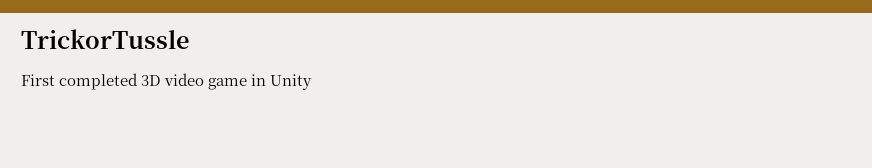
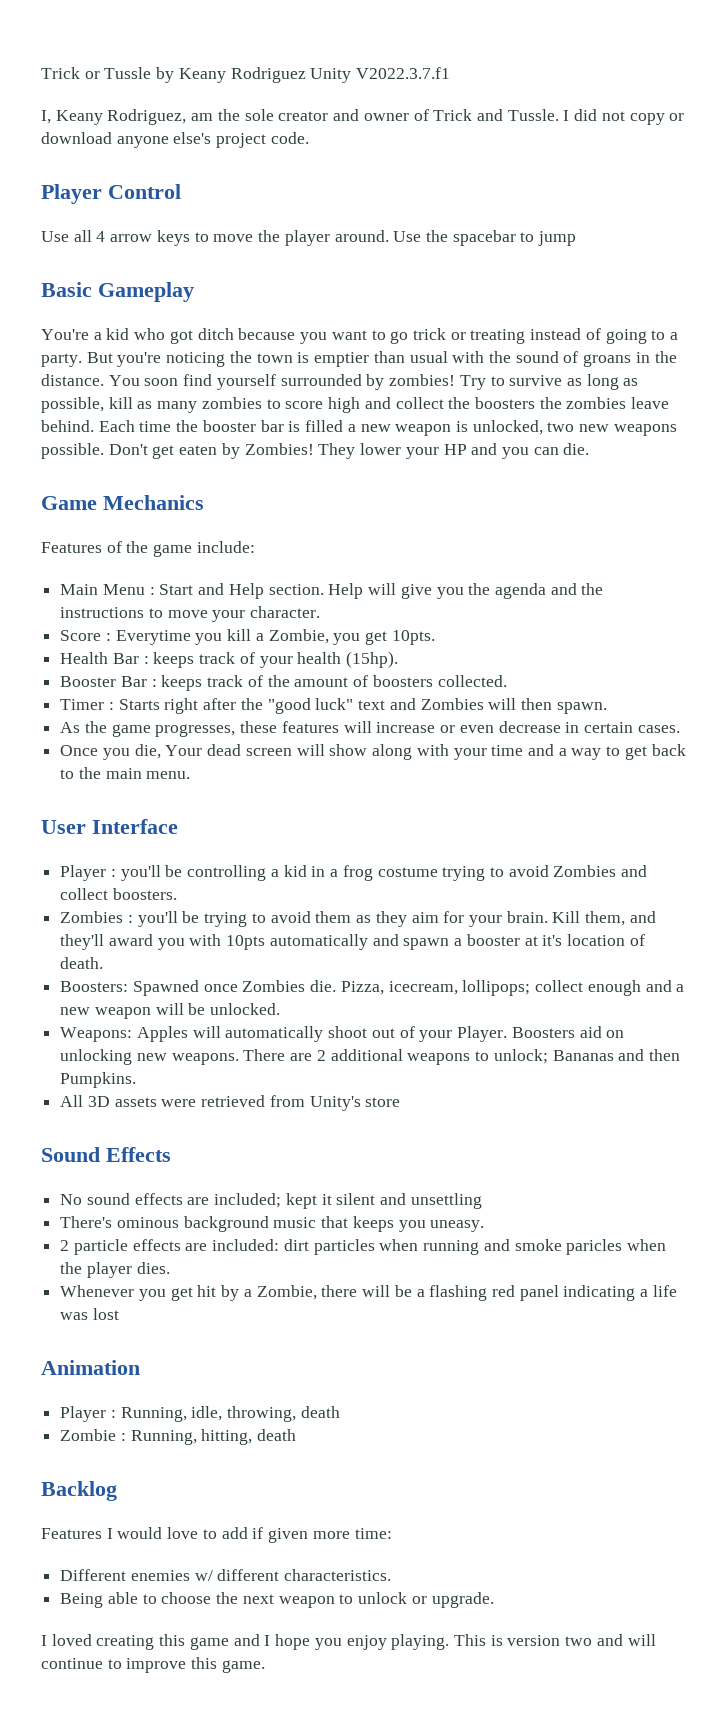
- TrickorTussle
- First completed 3D video game in Unity
+ Trick or Tussle by Keany Rodriguez Unity V2022.3.7.f1
+ I, Keany Rodriguez, am the sole creator and owner of Trick and Tussle. I did not copy or download anyone else's project code.
+ Player Control
+ Use all 4 arrow keys to move the player around. Use the spacebar to jump
+ Basic Gameplay
+ You're a kid who got ditch because you want to go trick or treating instead of going to a party. But you're noticing the town is emptier than usual with the sound of groans in the distance. You soon find yourself surrounded by zombies! Try to survive as long as possible, kill as many zombies to score high and collect the boosters the zombies leave behind. Each time the booster bar is filled a new weapon is unlocked, two new weapons possible. Don't get eaten by Zombies! They lower your HP and you can die.
+ Game Mechanics
+ Features of the game include:
+ Main Menu : Start and Help section. Help will give you the agenda and the instructions to move your character.
+ Score : Everytime you kill a Zombie, you get 10pts.
+ Health Bar : keeps track of your health (15hp).
+ Booster Bar : keeps track of the amount of boosters collected.
+ Timer : Starts right after the "good luck" text and Zombies will then spawn.
+ As the game progresses, these features will increase or even decrease in certain cases.
+ Once you die, Your dead screen will show along with your time and a way to get back to the main menu.
+ User Interface
+ Player : you'll be controlling a kid in a frog costume trying to avoid Zombies and collect boosters.
+ Zombies : you'll be trying to avoid them as they aim for your brain. Kill them, and they'll award you with 10pts automatically and spawn a booster at it's location of death.
+ Boosters: Spawned once Zombies die. Pizza, icecream, lollipops; collect enough and a new weapon will be unlocked.
+ Weapons: Apples will automatically shoot out of your Player. Boosters aid on unlocking new weapons. There are 2 additional weapons to unlock; Bananas and then Pumpkins.
+ All 3D assets were retrieved from Unity's store
+ Sound Effects
+ No sound effects are included; kept it silent and unsettling
+ There's ominous background music that keeps you uneasy.
+ 2 particle effects are included: dirt particles when running and smoke paricles when the player dies.
+ Whenever you get hit by a Zombie, there will be a flashing red panel indicating a life was lost
+ Animation
+ Player : Running, idle, throwing, death
+ Zombie : Running, hitting, death
+ Backlog
+ Features I would love to add if given more time:
+ Different enemies w/ different characteristics.
+ Being able to choose the next weapon to unlock or upgrade.
+ I loved creating this game and I hope you enjoy playing. This is version two and will continue to improve this game.

